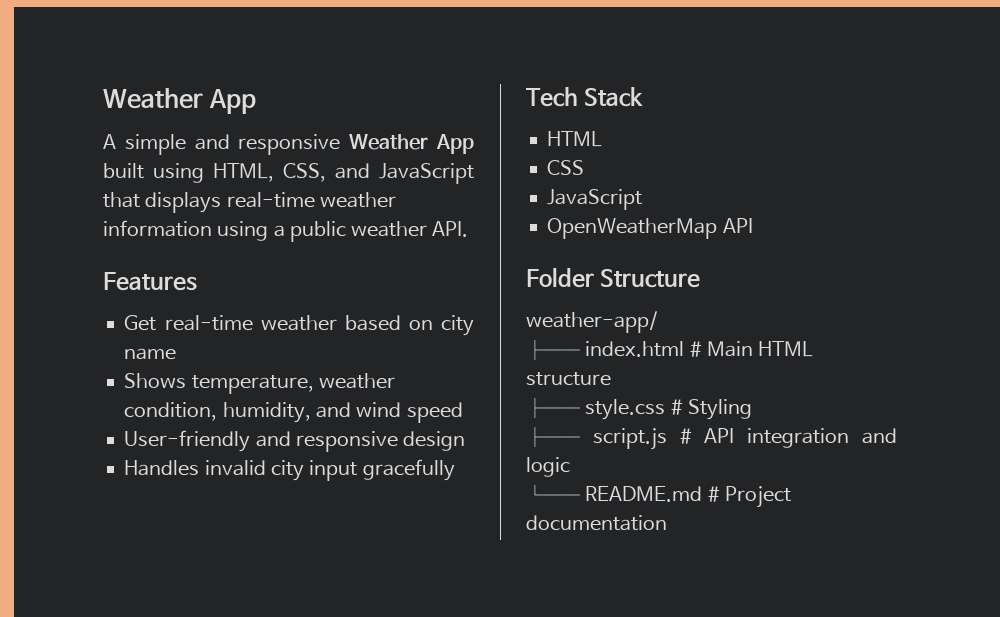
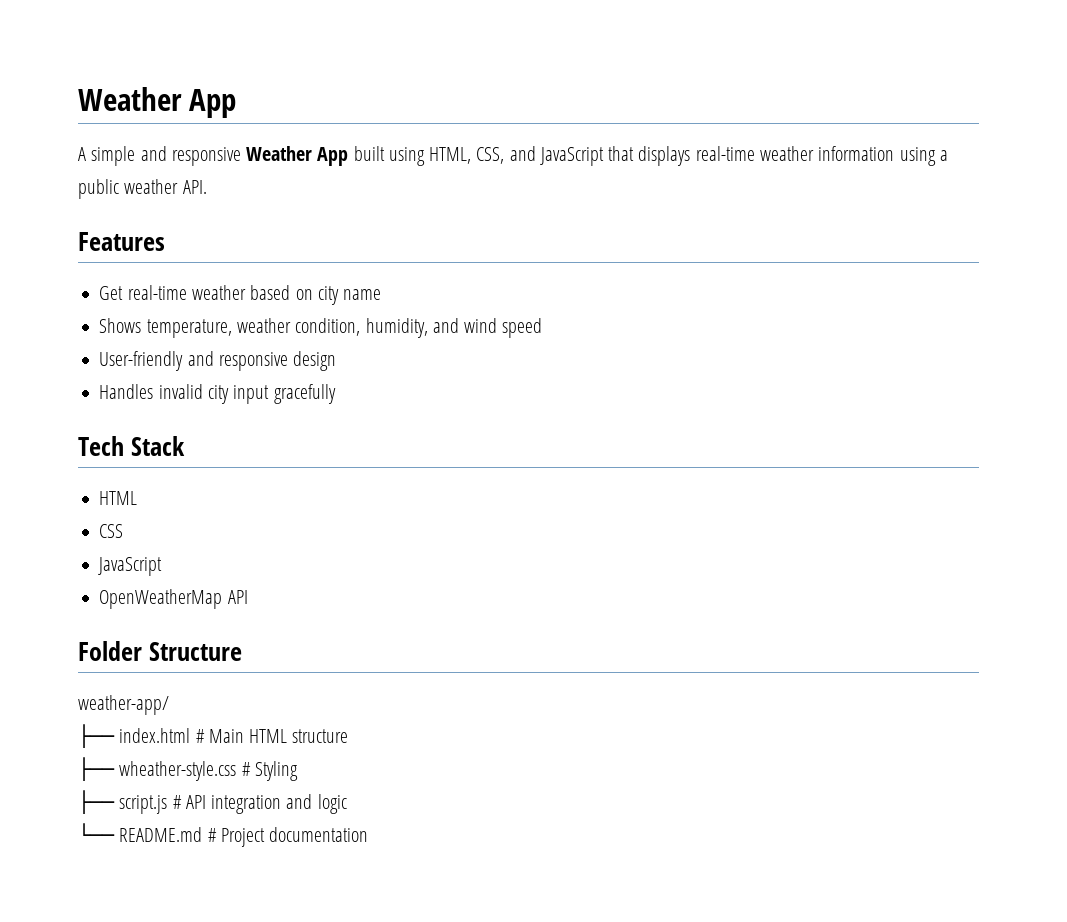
- ├── style.css # Styling
+ ├── wheather-style.css # Styling

